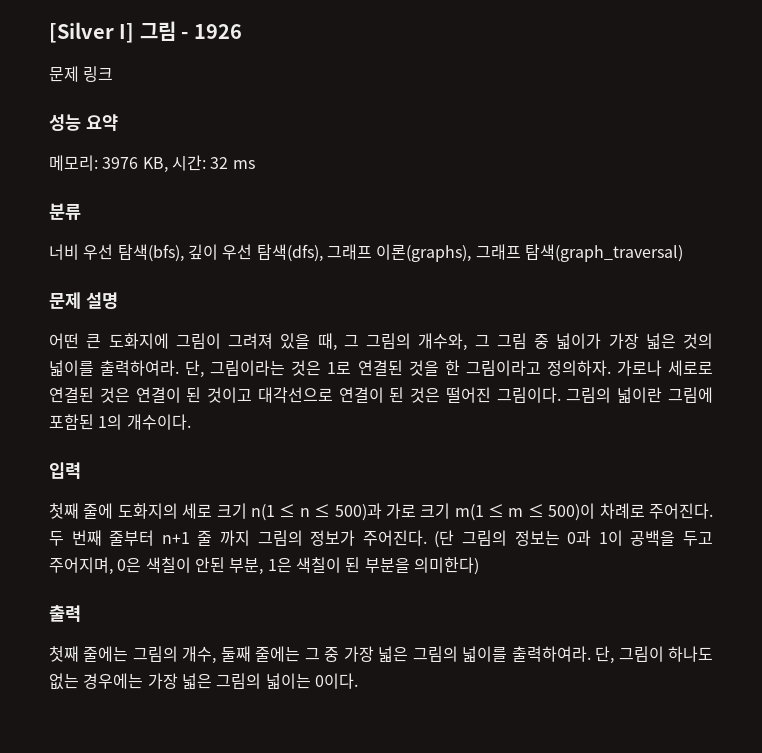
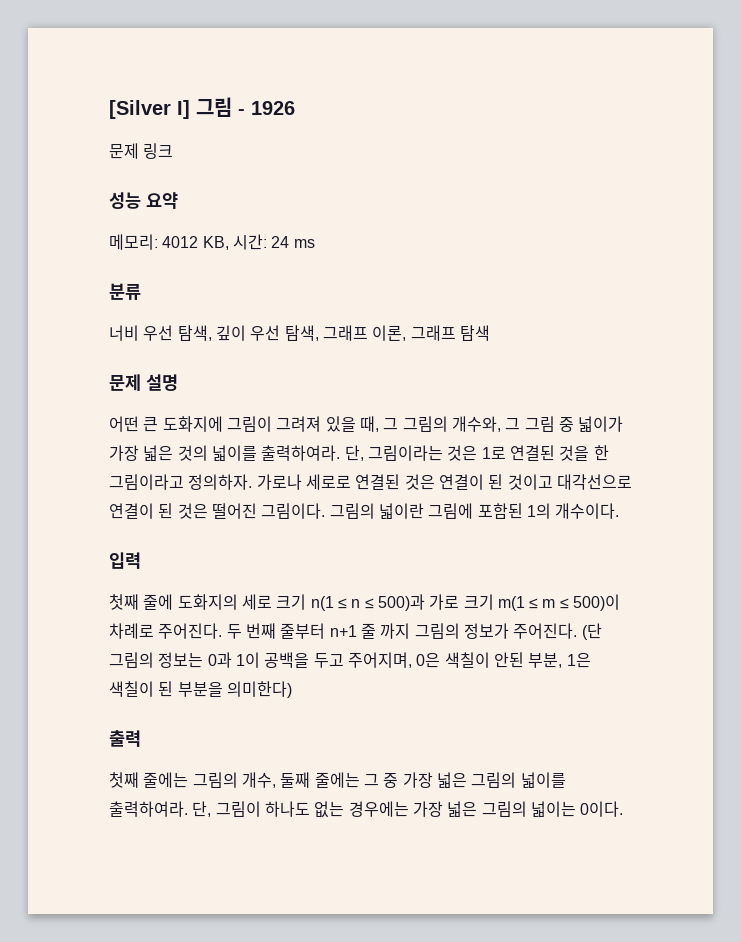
- 메모리: 3976 KB, 시간: 32 ms
+ 메모리: 4012 KB, 시간: 24 ms
- 너비 우선 탐색(bfs), 깊이 우선 탐색(dfs), 그래프 이론(graphs), 그래프 탐색(graph_traversal)
+ 너비 우선 탐색, 깊이 우선 탐색, 그래프 이론, 그래프 탐색

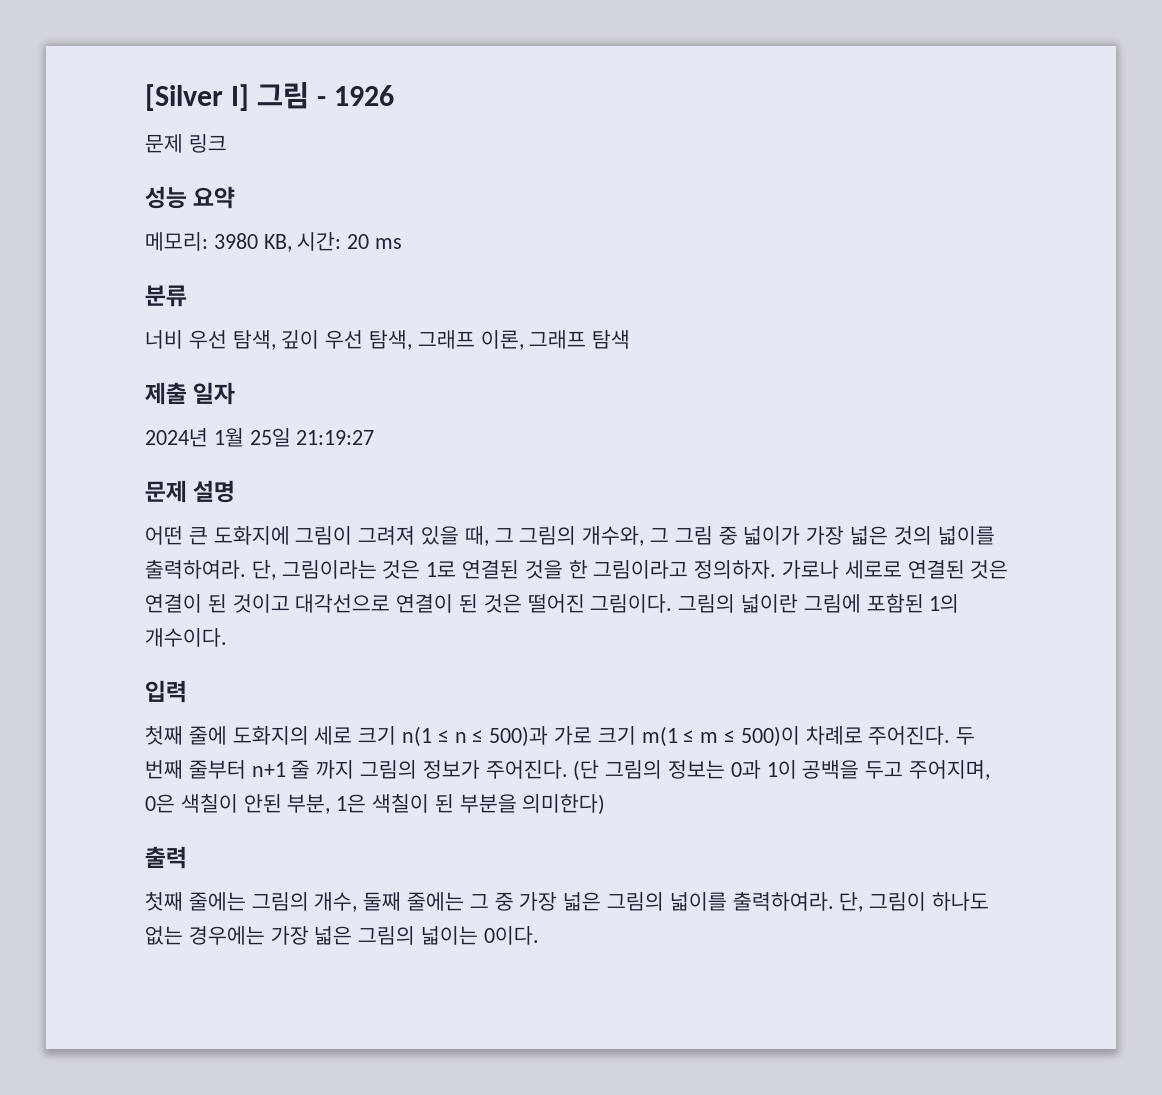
- 메모리: 4012 KB, 시간: 24 ms
+ 메모리: 3980 KB, 시간: 20 ms
+ 제출 일자
+ 2024년 1월 25일 21:19:27

